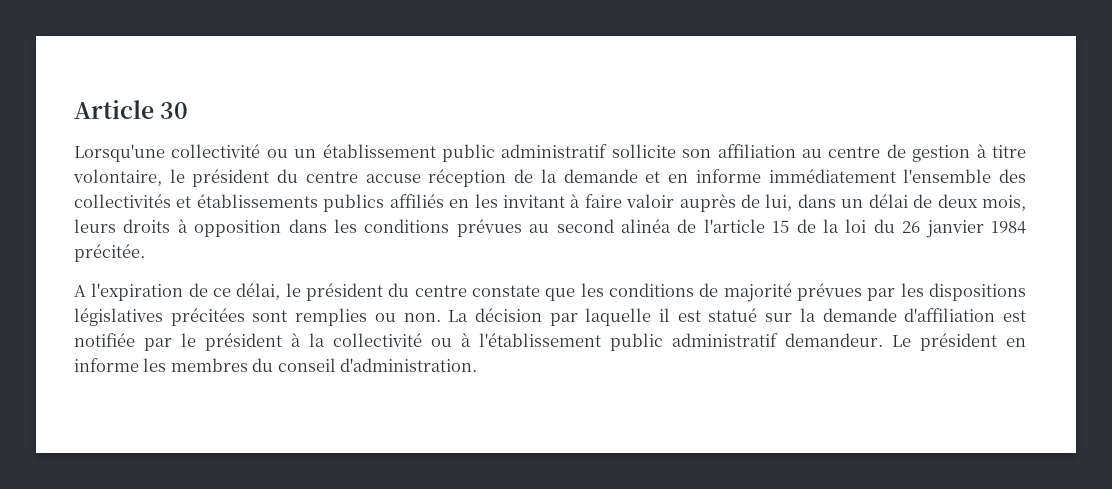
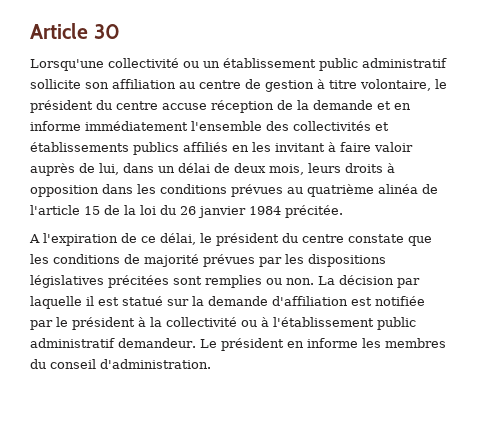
- Lorsqu'une collectivité ou un établissement public administratif sollicite son affiliation au centre de gestion à titre volontaire, le président du centre accuse réception de la demande et en informe immédiatement l'ensemble des collectivités et établissements publics affiliés en les invitant à faire valoir auprès de lui, dans un délai de deux mois, leurs droits à opposition dans les conditions prévues au second alinéa de l'article 15 de la loi du 26 janvier 1984 précitée.
+ Lorsqu'une collectivité ou un établissement public administratif sollicite son affiliation au centre de gestion à titre volontaire, le président du centre accuse réception de la demande et en informe immédiatement l'ensemble des collectivités et établissements publics affiliés en les invitant à faire valoir auprès de lui, dans un délai de deux mois, leurs droits à opposition dans les conditions prévues au quatrième alinéa de l'article 15 de la loi du 26 janvier 1984 précitée.

